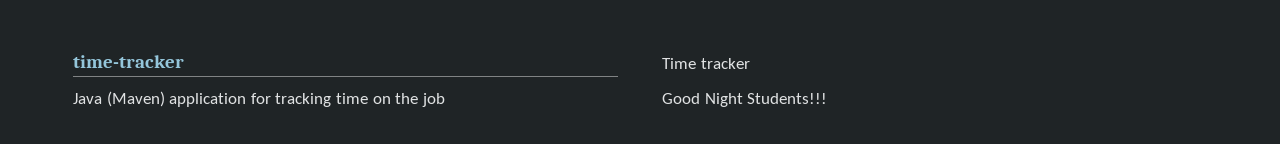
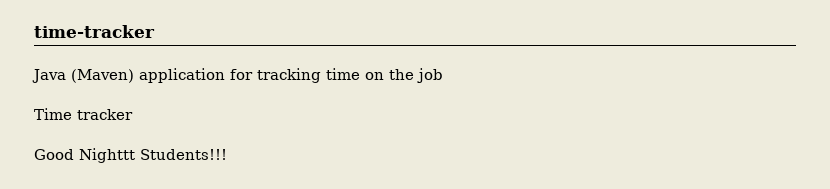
- Good Night Students!!!
+ Good Nighttt Students!!!

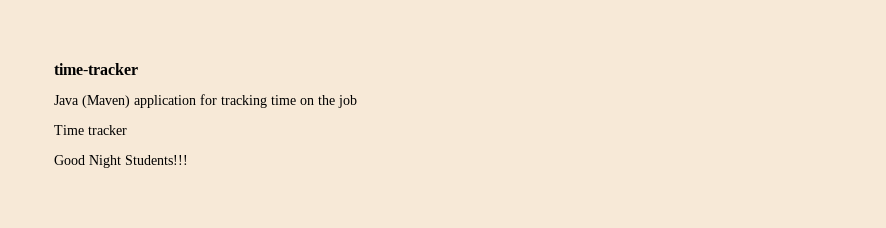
- Good Nighttt Students!!!
+ Good Night Students!!!

